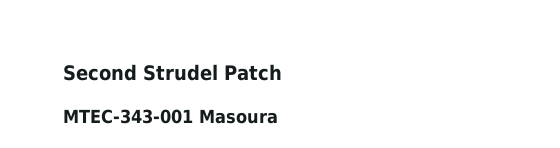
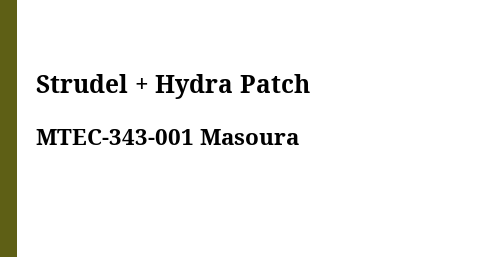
- Second Strudel Patch
+ Strudel + Hydra Patch

